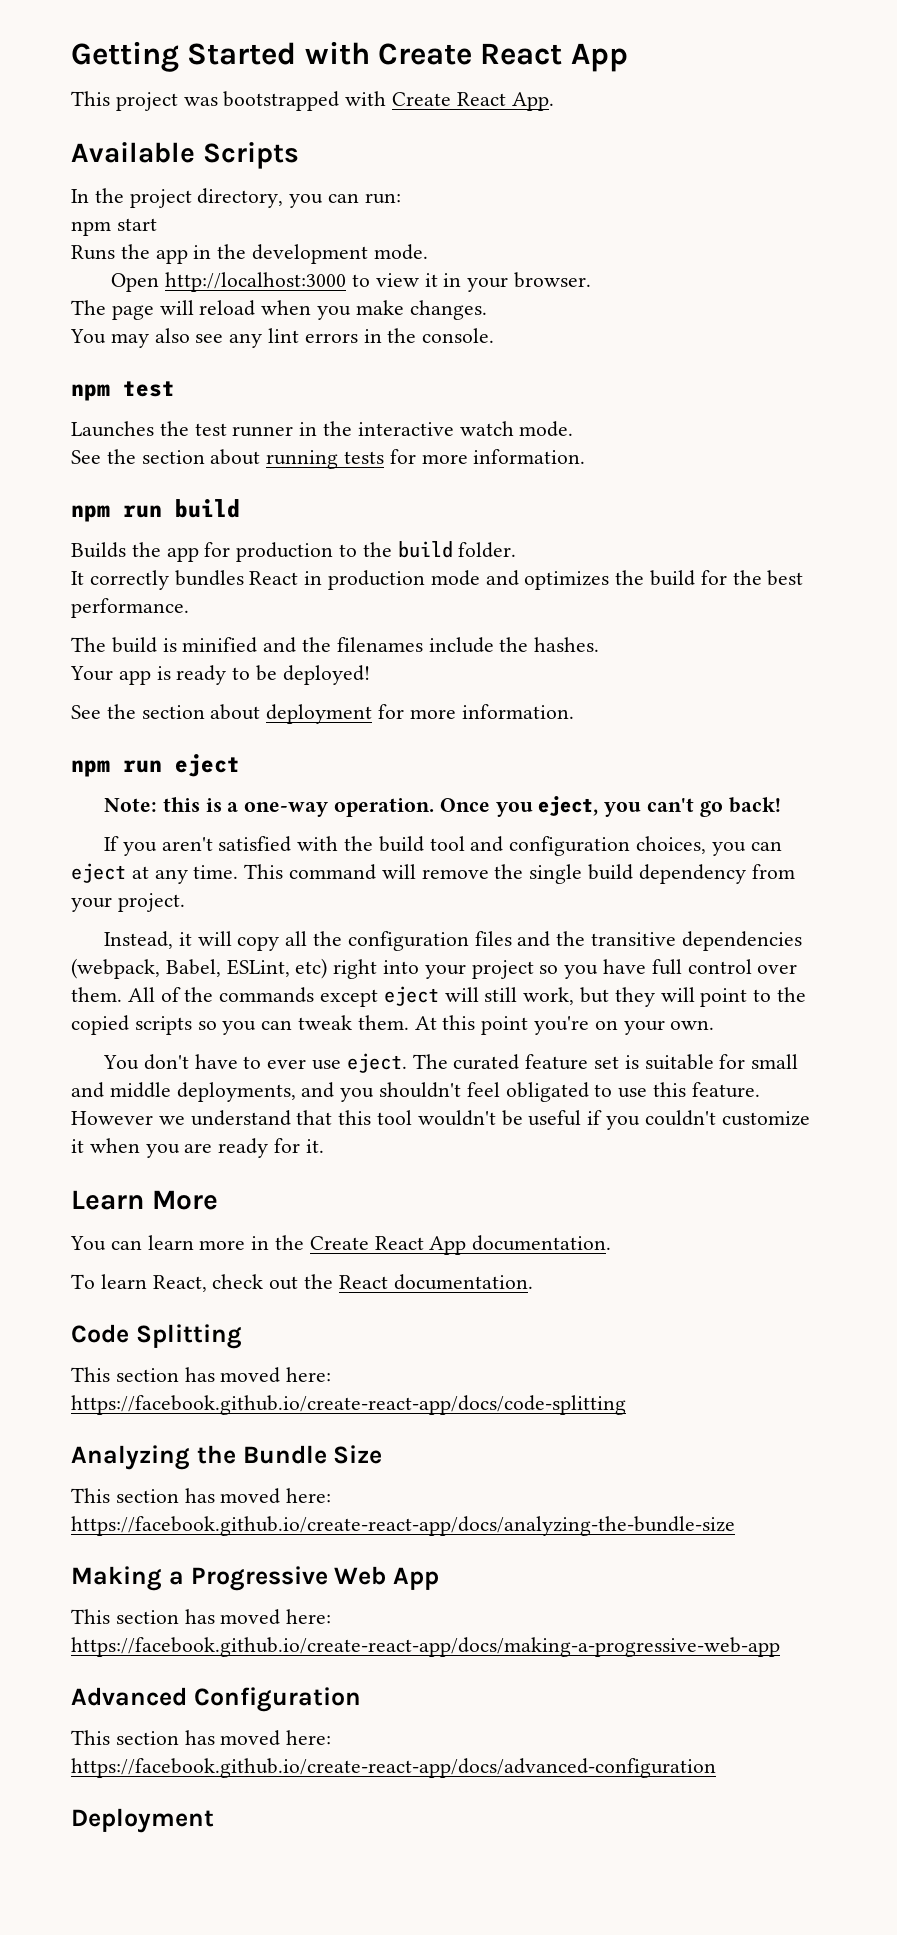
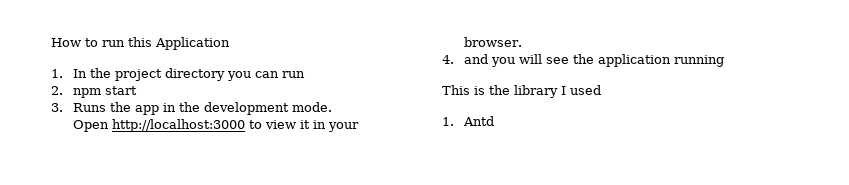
- Getting Started with Create React App
- This project was bootstrapped with Create React App.
- Available Scripts
- In the project directory, you can run:
- npm start
+ How to run this Application
+ 1. In the project directory you can run
+ 2. npm start
- Runs the app in the development mode.
+ 3. Runs the app in the development mode.
- The page will reload when you make changes.
- You may also see any lint errors in the console.
- npm test
- Launches the test runner in the interactive watch mode.
- See the section about running tests for more information.
- npm run build
- Builds the app for production to the build folder.
- It correctly bundles React in production mode and optimizes the build for the best performance.
- The build is minified and the filenames include the hashes.
- Your app is ready to be deployed!
- See the section about deployment for more information.
- npm run eject
- Note: this is a one-way operation. Once you eject, you can't go back!
- If you aren't satisfied with the build tool and configuration choices, you can eject at any time. This command will remove the single build dependency from your project.
- Instead, it will copy all the configuration files and the transitive dependencies (webpack, Babel, ESLint, etc) right into your project so you have full control over them. All of the commands except eject will still work, but they will point to the copied scripts so you can tweak them. At this point you're on your own.
- You don't have to ever use eject. The curated feature set is suitable for small and middle deployments, and you shouldn't feel obligated to use this feature. However we understand that this tool wouldn't be useful if you couldn't customize it when you are ready for it.
- Learn More
- You can learn more in the Create React App documentation.
- To learn React, check out the React documentation.
- Code Splitting
- This section has moved here: https://facebook.github.io/create-react-app/docs/code-splitting
- Analyzing the Bundle Size
- This section has moved here: https://facebook.github.io/create-react-app/docs/analyzing-the-bundle-size
- Making a Progressive Web App
- This section has moved here: https://facebook.github.io/create-react-app/docs/making-a-progressive-web-app
- Advanced Configuration
- This section has moved here: https://facebook.github.io/create-react-app/docs/advanced-configuration
- Deployment
+ 4. and you will see the application running
+ This is the library I used
+ 1. Antd

